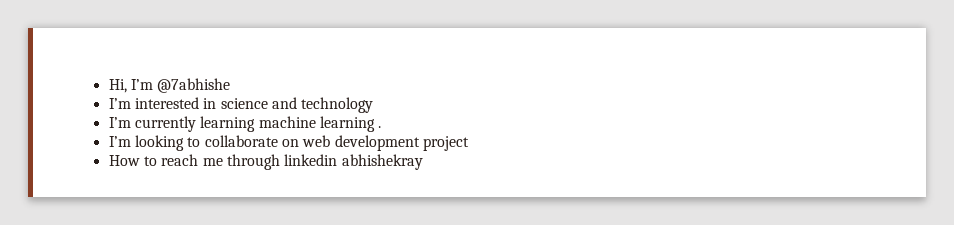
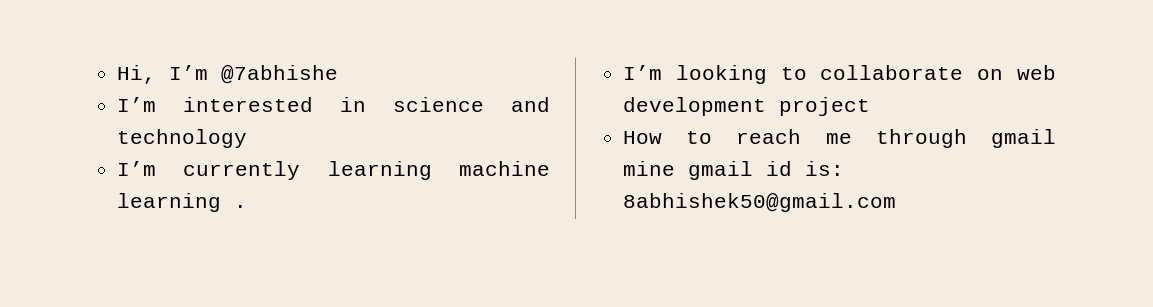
- How to reach me through linkedin abhishekray
+ How to reach me through gmail mine gmail id is: 8abhishek50@gmail.com

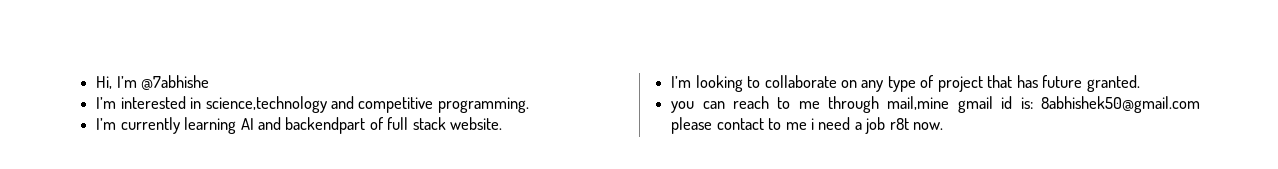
- I’m interested in science and technology
+ I’m interested in science,technology and competitive programming.
- I’m currently learning machine learning .
+ I’m currently learning AI and backendpart of full stack website.
- I’m looking to collaborate on web development project
- How to reach me through gmail mine gmail id is: 8abhishek50@gmail.com
+ I’m looking to collaborate on any type of project that has future granted.
+ you can reach to me through mail,mine gmail id is: 8abhishek50@gmail.com please contact to me i need a job r8t now.

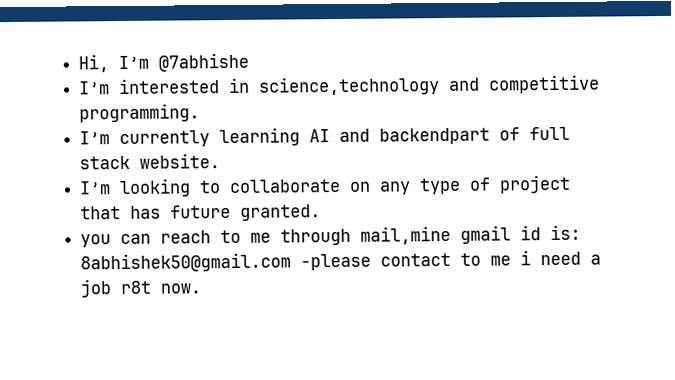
- you can reach to me through mail,mine gmail id is: 8abhishek50@gmail.com please contact to me i need a job r8t now.
+ you can reach to me through mail,mine gmail id is: 8abhishek50@gmail.com -please contact to me i need a job r8t now.

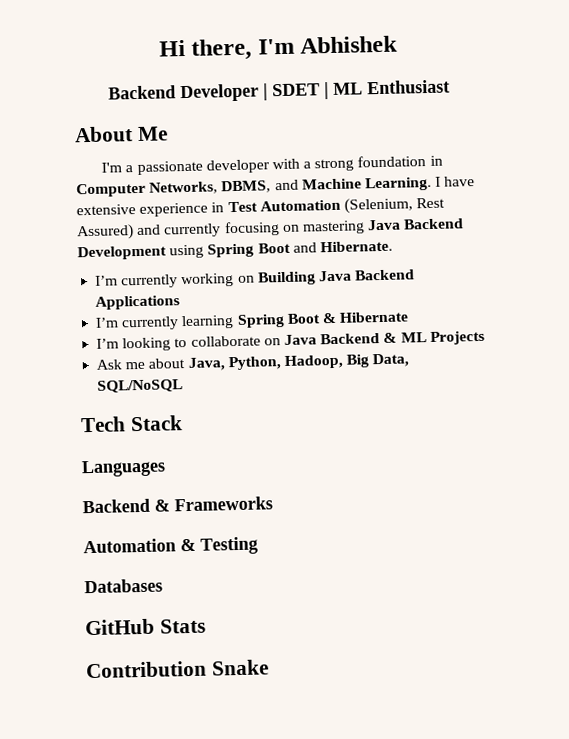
- Hi, I’m @7abhishe
- I’m interested in science,technology and competitive programming.
- I’m currently learning AI and backendpart of full stack website.
+ Hi there, I'm Abhishek
+ Backend Developer | SDET | ML Enthusiast
+ About Me
+ I'm a passionate developer with a strong foundation in Computer Networks, DBMS, and Machine Learning. I have extensive experience in Test Automation (Selenium, Rest Assured) and currently focusing on mastering Java Backend Development using Spring Boot and Hibernate.
+ I’m currently working on Building Java Backend Applications
+ I’m currently learning Spring Boot & Hibernate
- I’m looking to collaborate on any type of project that has future granted.
- you can reach to me through mail,mine gmail id is: 8abhishek50@gmail.com -please contact to me i need a job r8t now.
+ I’m looking to collaborate on Java Backend & ML Projects
+ Ask me about Java, Python, Hadoop, Big Data, SQL/NoSQL
+ Tech Stack
+ Languages
+ Backend & Frameworks
+ Automation & Testing
+ Databases
+ GitHub Stats
+ Contribution Snake

